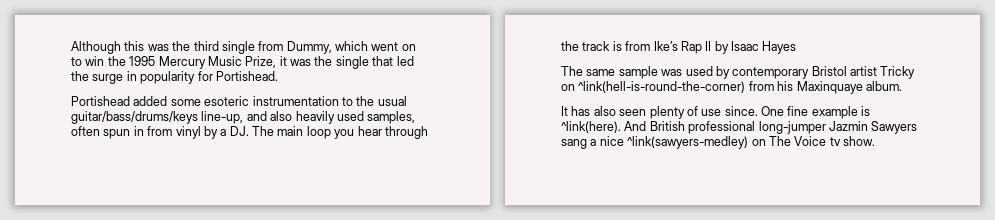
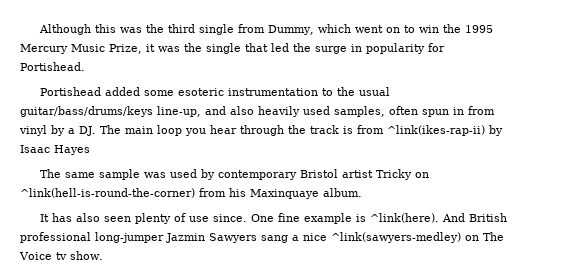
- Portishead added some esoteric instrumentation to the usual guitar/bass/drums/keys line-up, and also heavily used samples, often spun in from vinyl by a DJ. The main loop you hear through the track is from Ike’s Rap II by Isaac Hayes
+ Portishead added some esoteric instrumentation to the usual guitar/bass/drums/keys line-up, and also heavily used samples, often spun in from vinyl by a DJ. The main loop you hear through the track is from ^link(ikes-rap-ii) by Isaac Hayes

